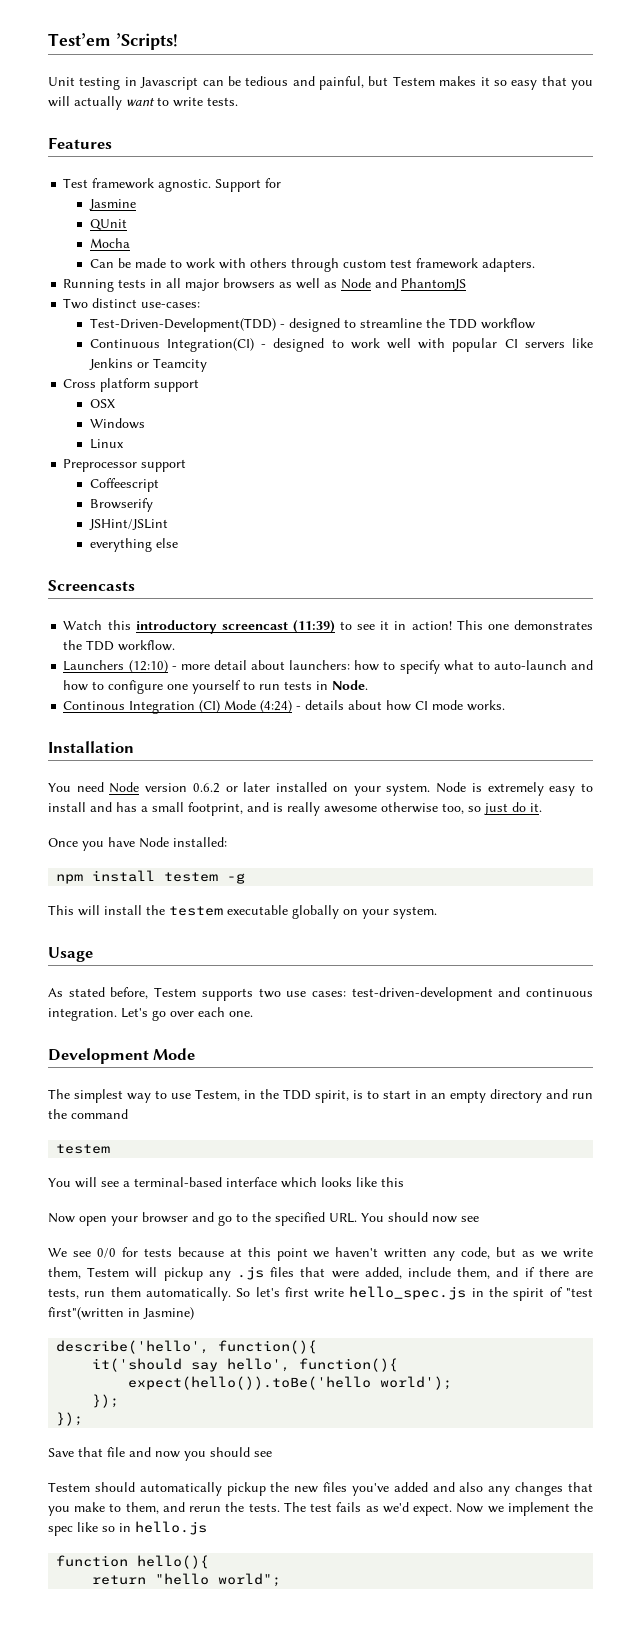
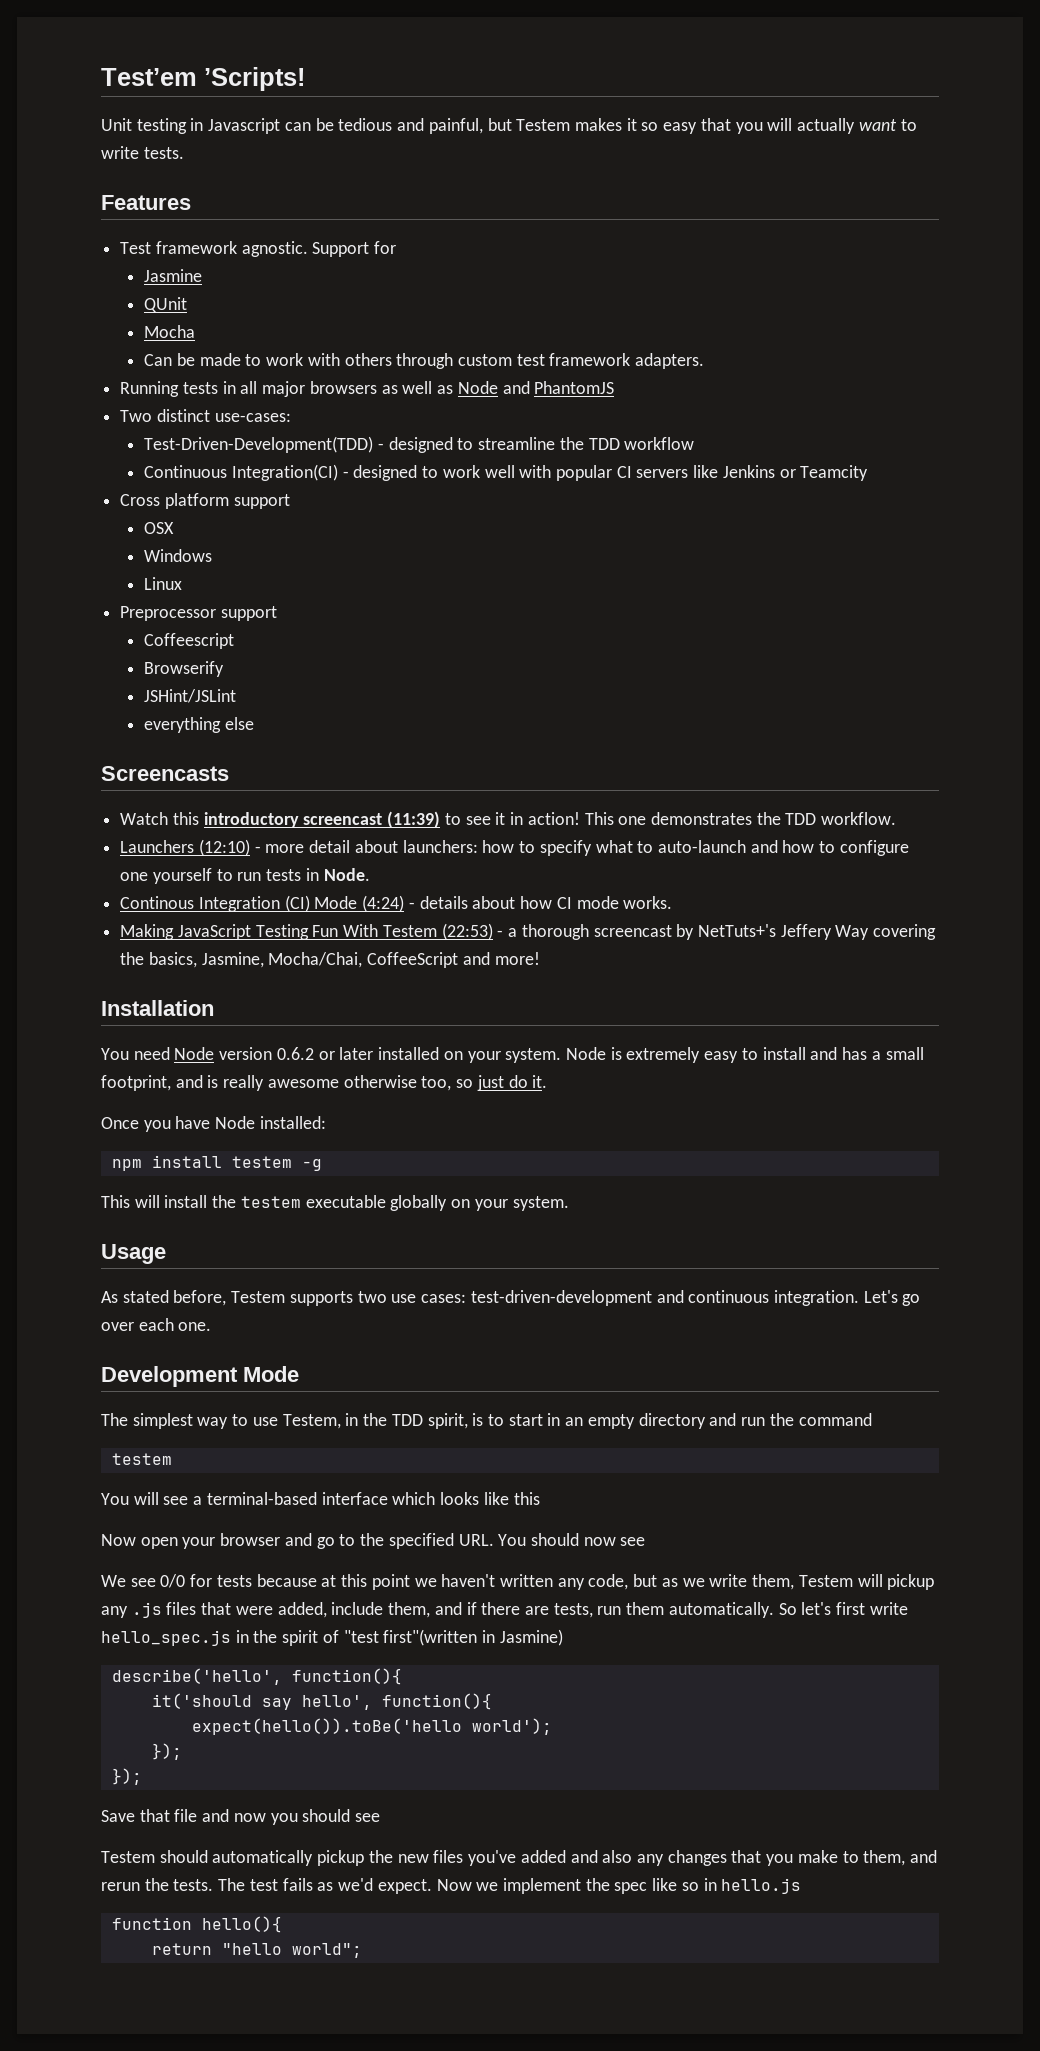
+ Making JavaScript Testing Fun With Testem (22:53) - a thorough screencast by NetTuts+'s Jeffery Way covering the basics, Jasmine, Mocha/Chai, CoffeeScript and more!

